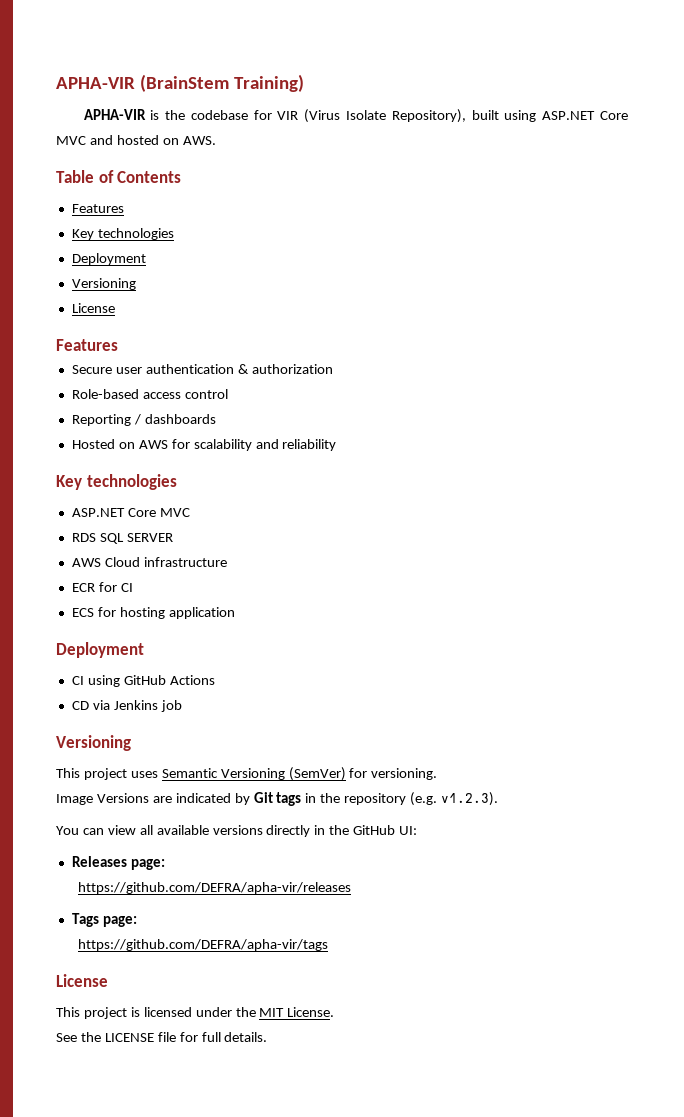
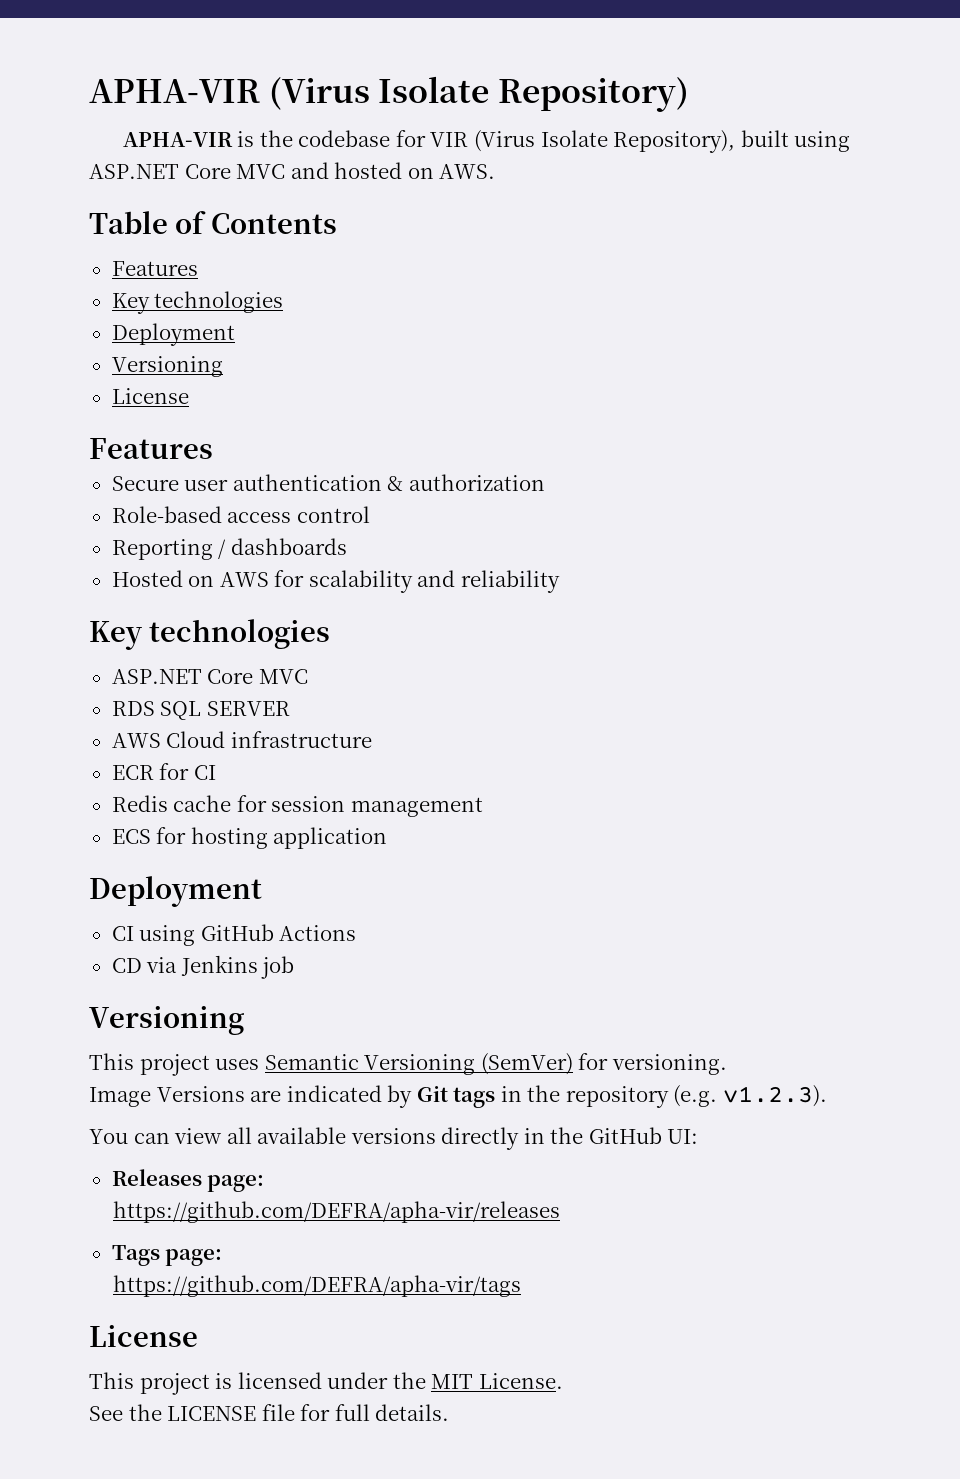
- APHA-VIR (BrainStem Training)
+ APHA-VIR (Virus Isolate Repository)
+ Redis cache for session management

